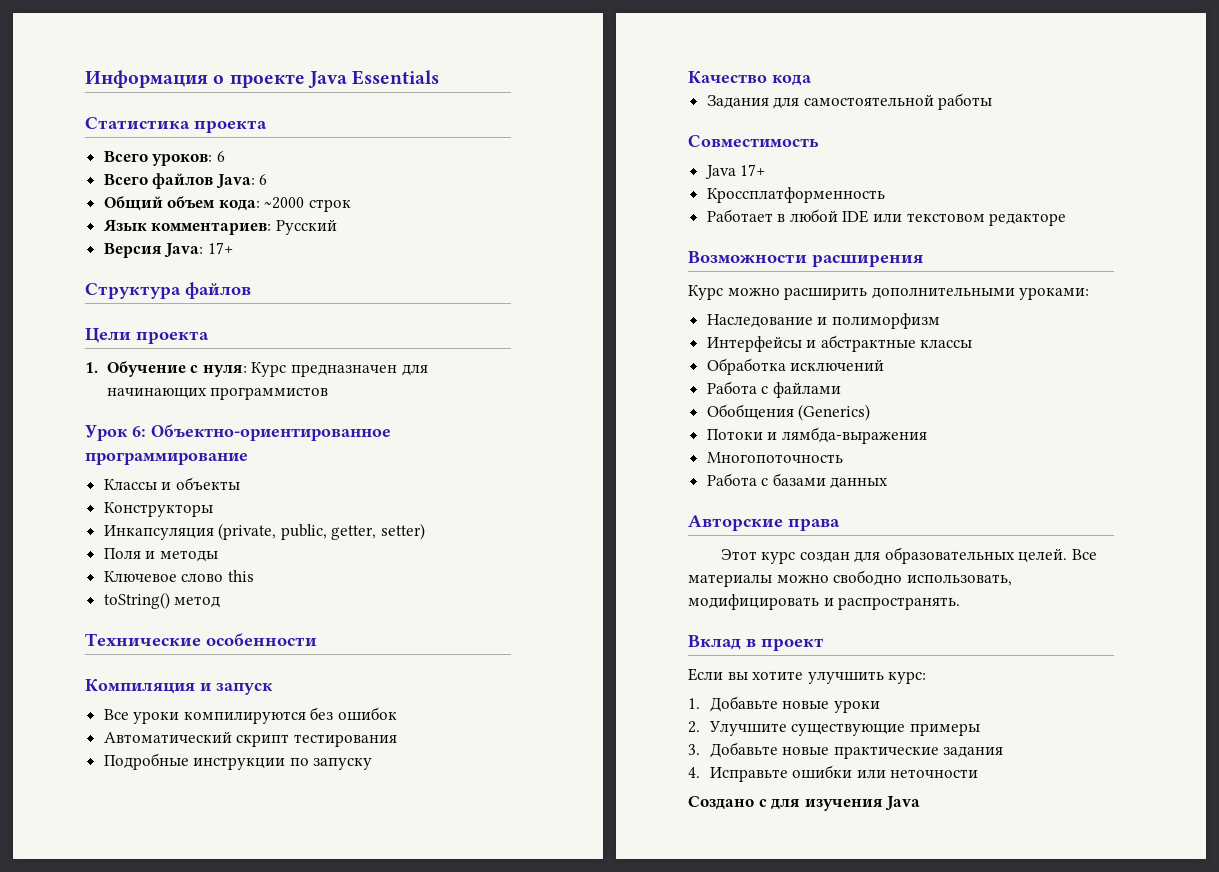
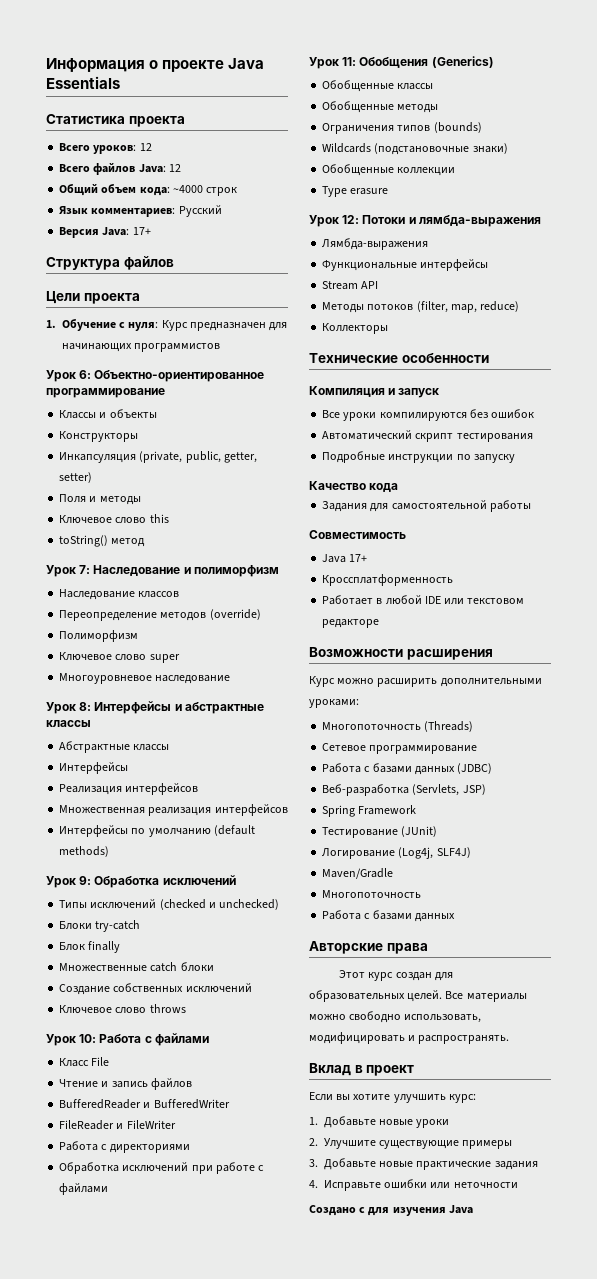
- Всего уроков: 6
+ Всего уроков: 12
- Всего файлов Java: 6
+ Всего файлов Java: 12
- Общий объем кода: ~2000 строк
+ Общий объем кода: ~4000 строк
+ Урок 7: Наследование и полиморфизм
+ Наследование классов
+ Переопределение методов (override)
+ Полиморфизм
+ Ключевое слово super
+ Многоуровневое наследование
+ Урок 8: Интерфейсы и абстрактные классы
+ Абстрактные классы
+ Интерфейсы
+ Реализация интерфейсов
+ Множественная реализация интерфейсов
+ Интерфейсы по умолчанию (default methods)
+ Урок 9: Обработка исключений
+ Типы исключений (checked и unchecked)
+ Блоки try-catch
+ Блок finally
+ Множественные catch блоки
+ Создание собственных исключений
+ Ключевое слово throws
+ Урок 10: Работа с файлами
+ Класс File
+ Чтение и запись файлов
+ BufferedReader и BufferedWriter
+ FileReader и FileWriter
+ Работа с директориями
+ Обработка исключений при работе с файлами
+ Урок 11: Обобщения (Generics)
+ Обобщенные классы
+ Обобщенные методы
+ Ограничения типов (bounds)
+ Wildcards (подстановочные знаки)
+ Обобщенные коллекции
+ Type erasure
+ Урок 12: Потоки и лямбда-выражения
+ Лямбда-выражения
+ Функциональные интерфейсы
+ Stream API
+ Методы потоков (filter, map, reduce)
+ Коллекторы
- Наследование и полиморфизм
- Интерфейсы и абстрактные классы
- Обработка исключений
- Работа с файлами
- Обобщения (Generics)
- Потоки и лямбда-выражения
+ Многопоточность (Threads)
+ Сетевое программирование
+ Работа с базами данных (JDBC)
+ Веб-разработка (Servlets, JSP)
+ Spring Framework
+ Тестирование (JUnit)
+ Логирование (Log4j, SLF4J)
+ Maven/Gradle

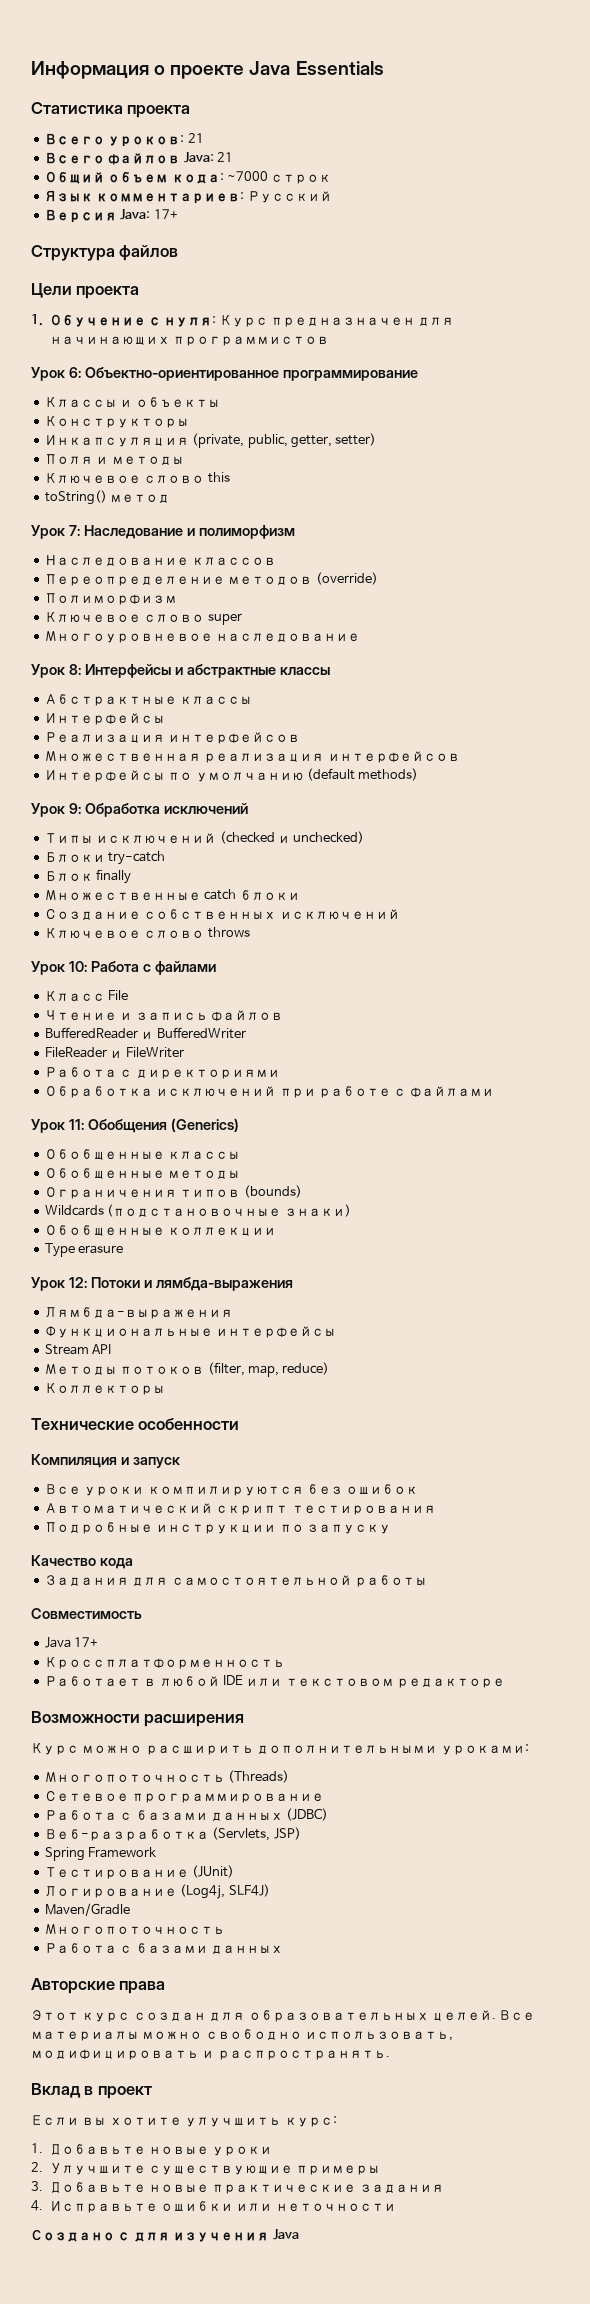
- Всего уроков: 12
+ Всего уроков: 21
- Всего файлов Java: 12
+ Всего файлов Java: 21
- Общий объем кода: ~4000 строк
+ Общий объем кода: ~7000 строк

